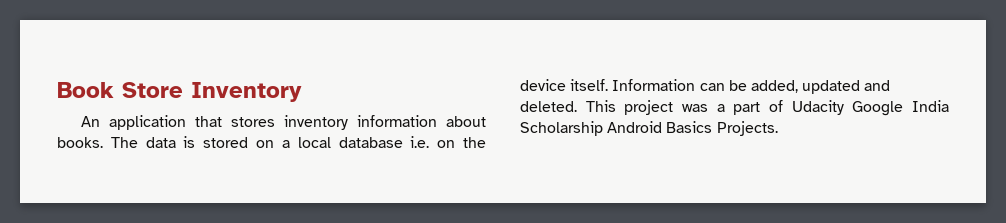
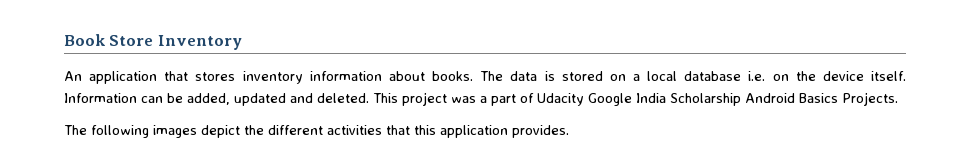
+ The following images depict the different activities that this application provides.

